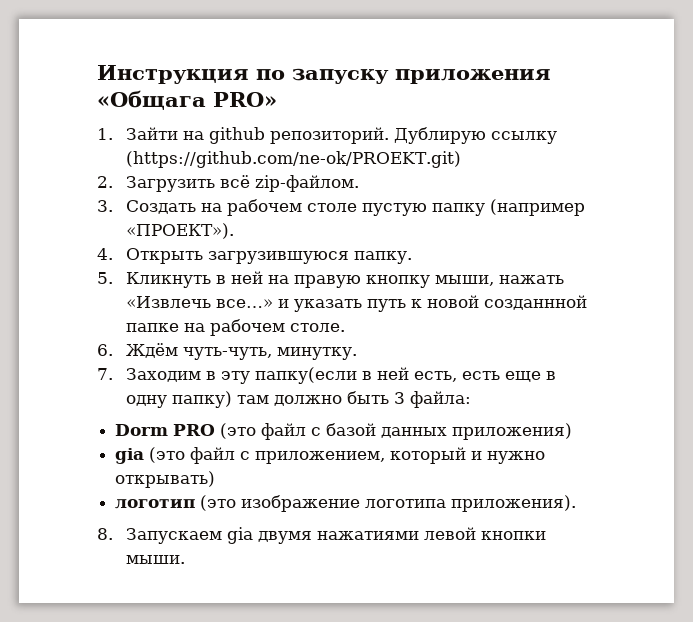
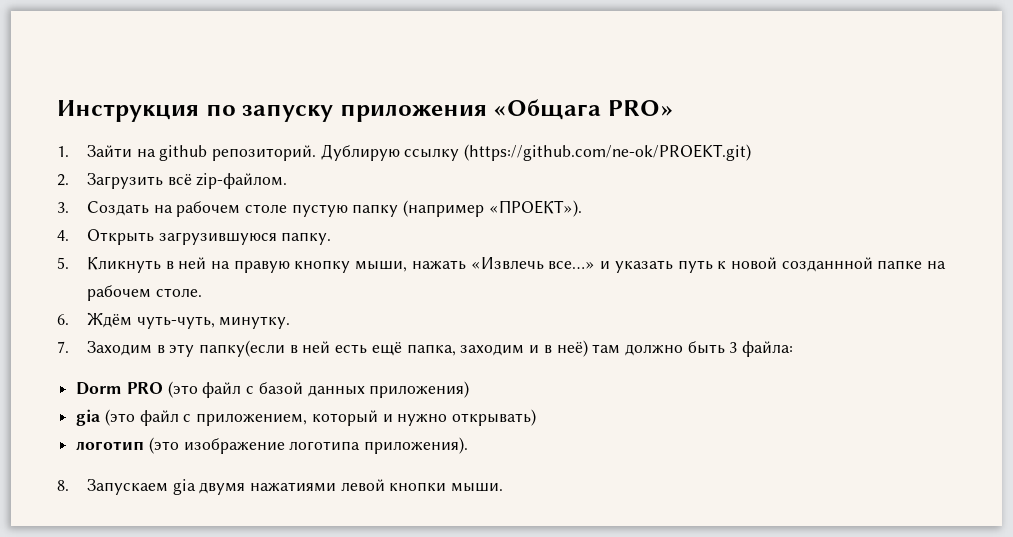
- 7. Заходим в эту папку(если в ней есть, есть еще в одну папку) там должно быть 3 файла:
+ 7. Заходим в эту папку(если в ней есть ещё папка, заходим и в неё) там должно быть 3 файла:

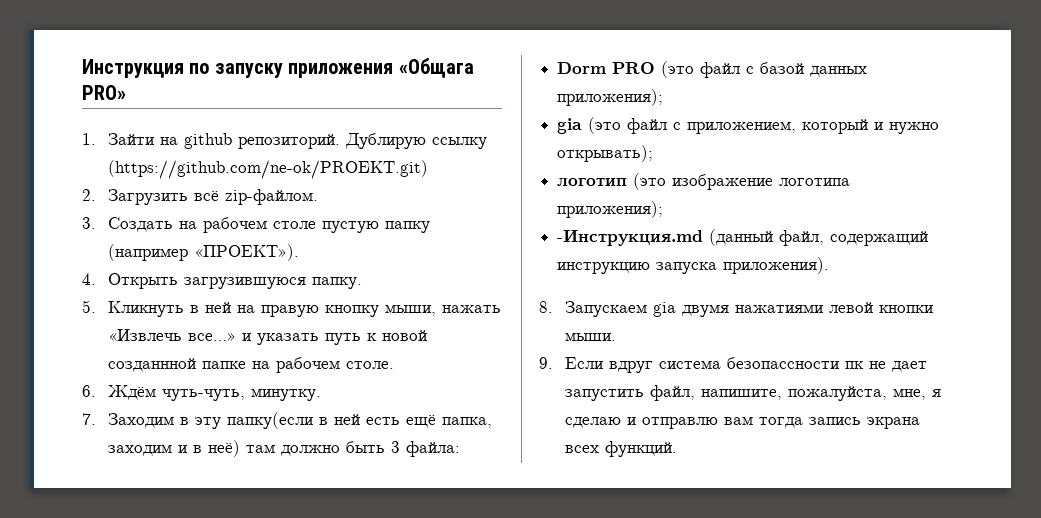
- Dorm PRO (это файл с базой данных приложения)
+ Dorm PRO (это файл с базой данных приложения);
- gia (это файл с приложением, который и нужно открывать)
+ gia (это файл с приложением, который и нужно открывать);
- логотип (это изображение логотипа приложения).
+ логотип (это изображение логотипа приложения);
+ -Инструкция.md (данный файл, содержащий инструкцию запуска приложения).
+ 9. Если вдруг система безопассности пк не дает запустить файл, напишите, пожалуйста, мне, я сделаю и отправлю вам тогда запись экрана всех функций.

